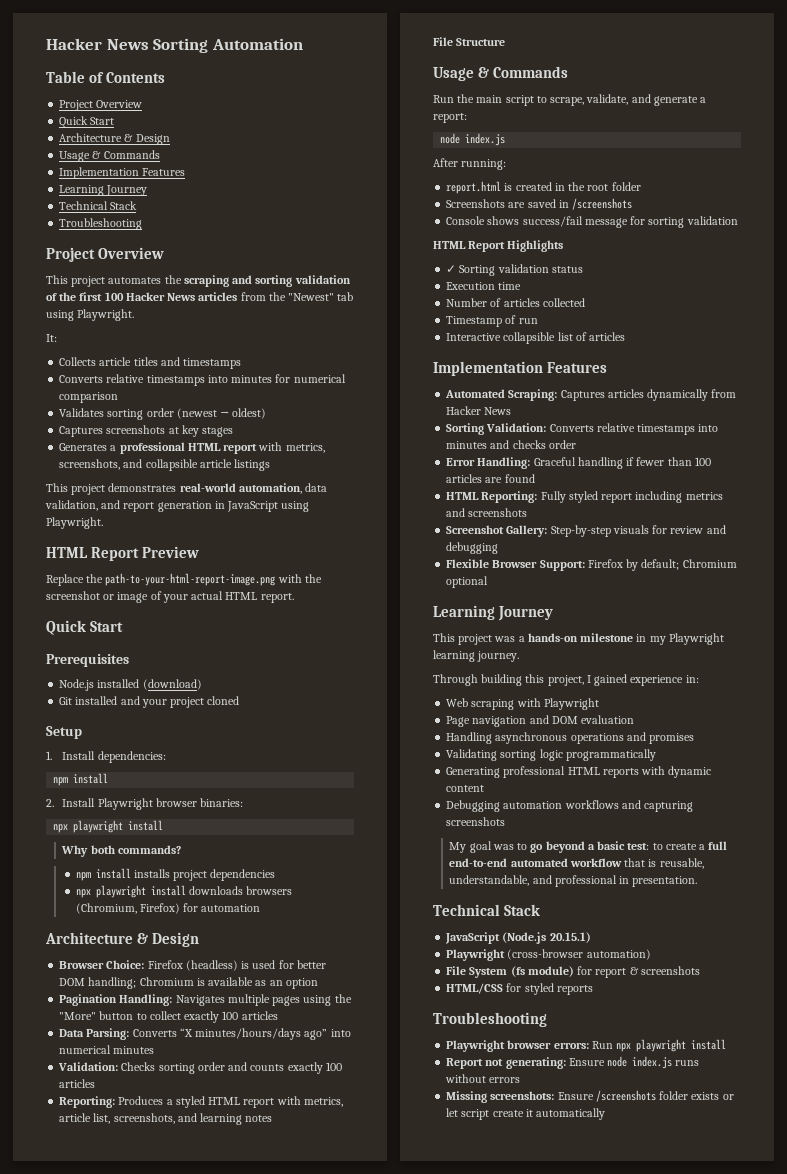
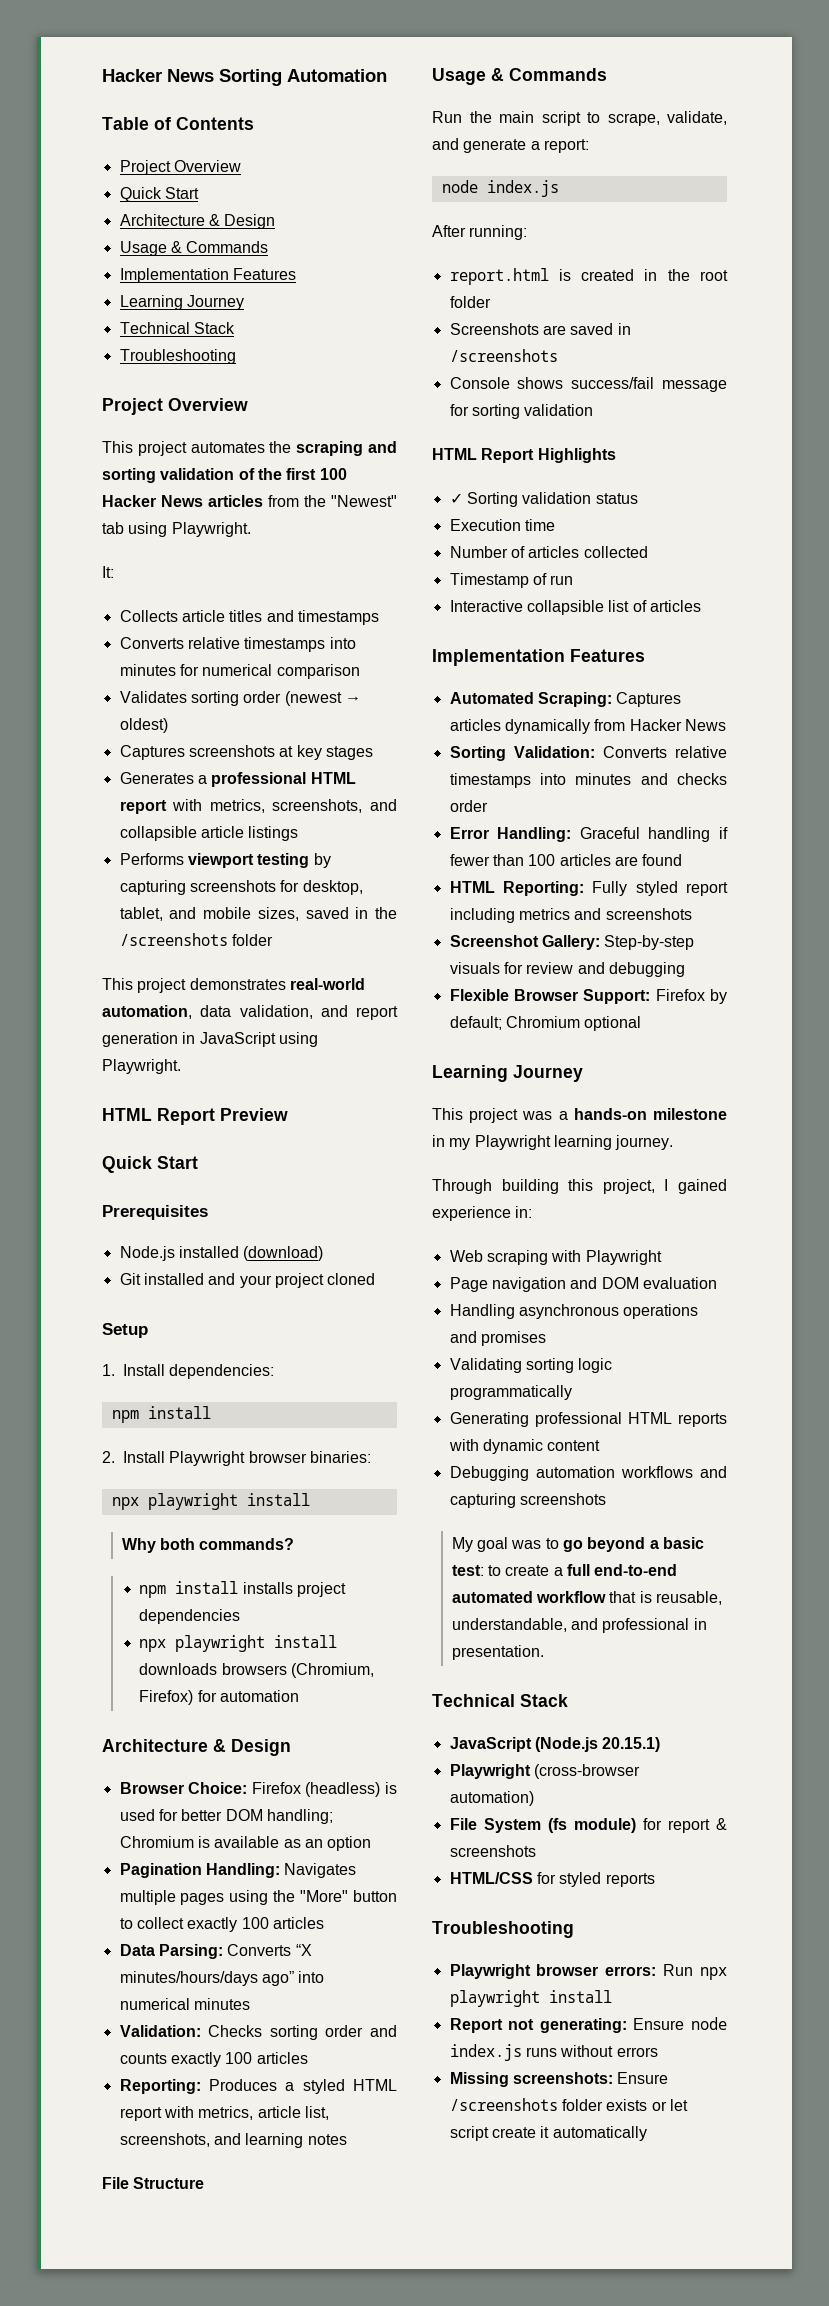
+ Performs viewport testing by capturing screenshots for desktop, tablet, and mobile sizes, saved in the /screenshots folder
- Replace the path-to-your-html-report-image.png with the screenshot or image of your actual HTML report.

